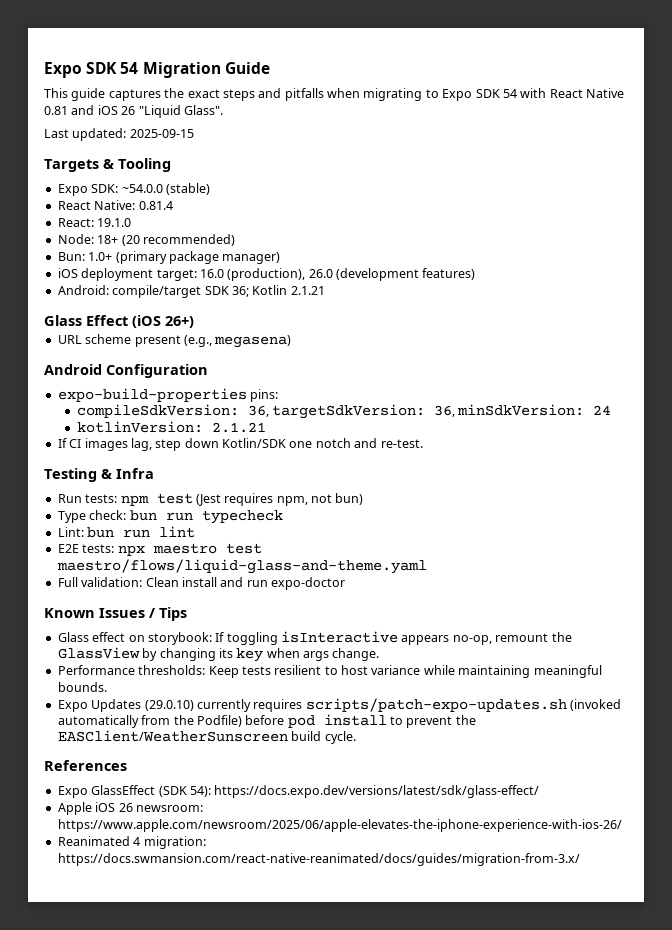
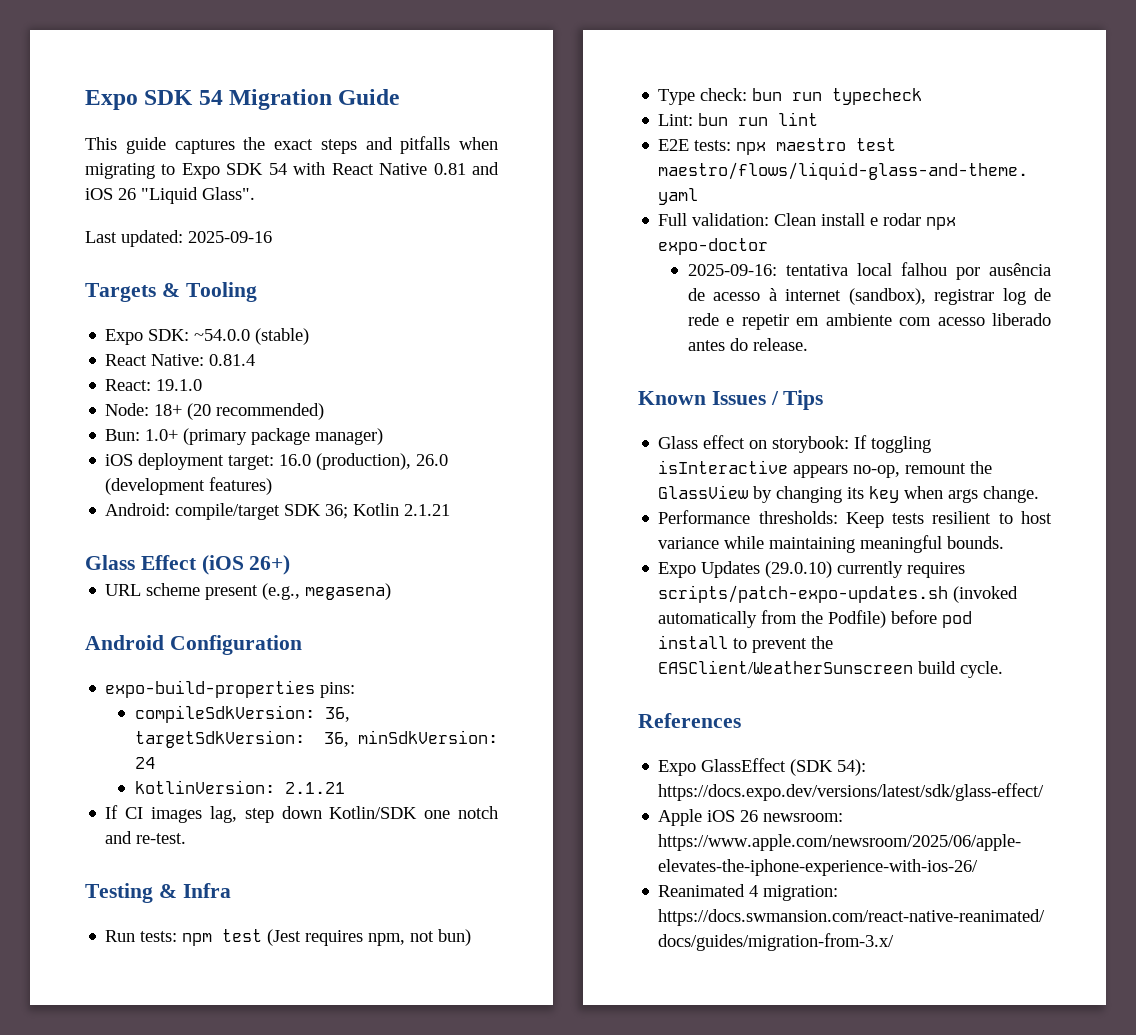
- Last updated: 2025-09-15
+ Last updated: 2025-09-16
- Full validation: Clean install and run expo-doctor
+ Full validation: Clean install e rodar npx expo-doctor
+ 2025-09-16: tentativa local falhou por ausência de acesso à internet (sandbox), registrar log de rede e repetir em ambiente com acesso liberado antes do release.

